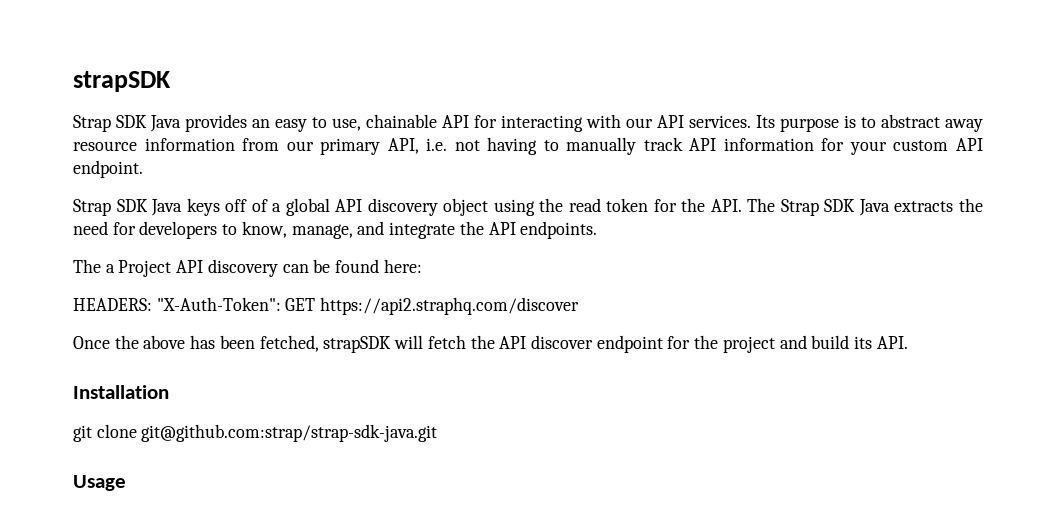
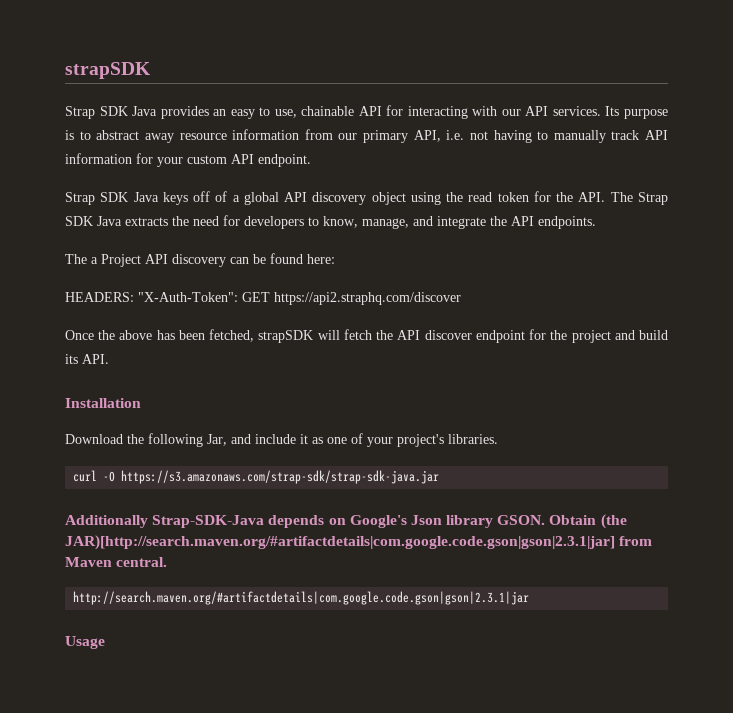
- git clone git@github.com:strap/strap-sdk-java.git
+ Download the following Jar, and include it as one of your project's libraries.
+ curl -O https://s3.amazonaws.com/strap-sdk/strap-sdk-java.jar
+ Additionally Strap-SDK-Java depends on Google's Json library GSON. Obtain (the JAR)[http://search.maven.org/#artifactdetails|com.google.code.gson|gson|2.3.1|jar] from Maven central.
+ http://search.maven.org/#artifactdetails|com.google.code.gson|gson|2.3.1|jar

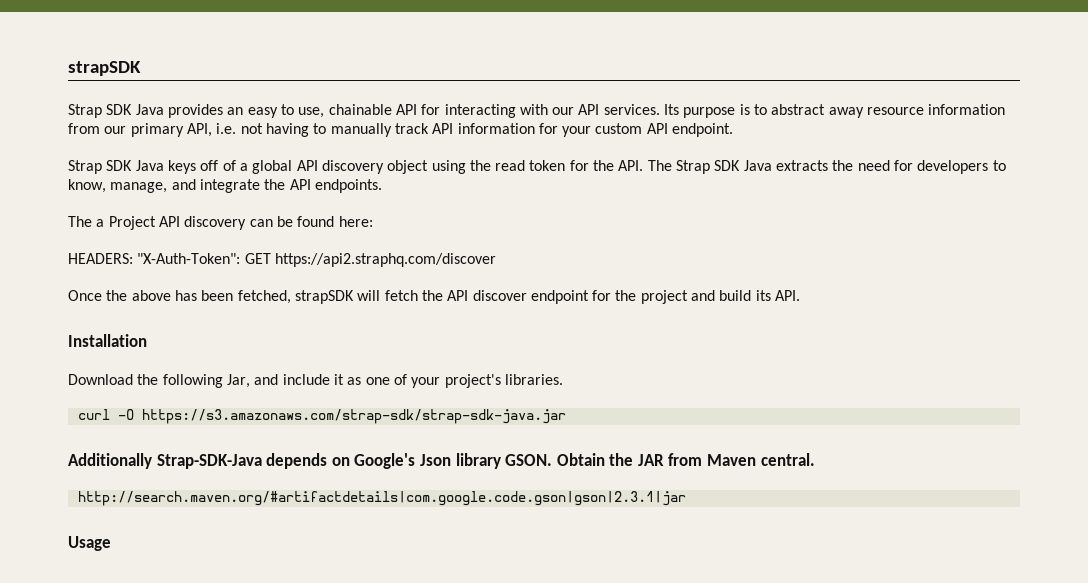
- Obtain (the JAR)[http://search.maven.org/#artifactdetails|com.google.code.gson|gson|2.3.1|jar] from Maven central.
+ Obtain the JAR from Maven central.

